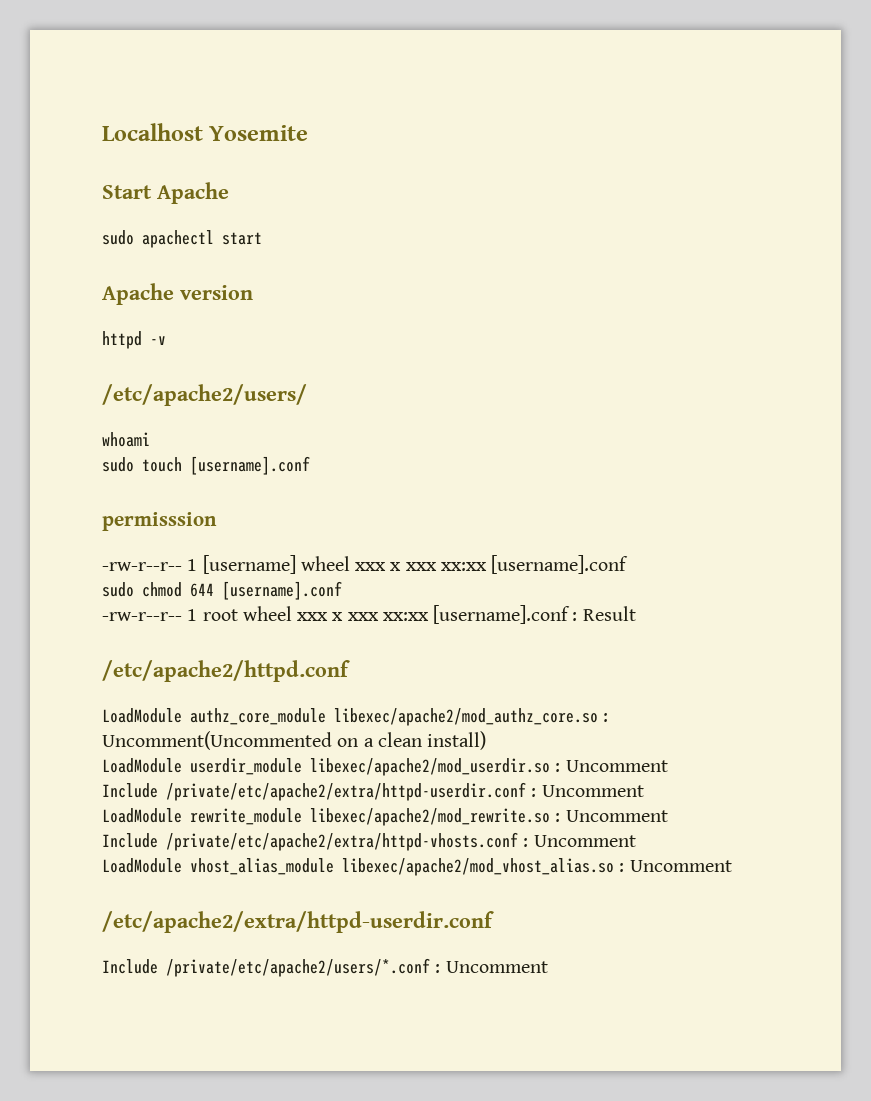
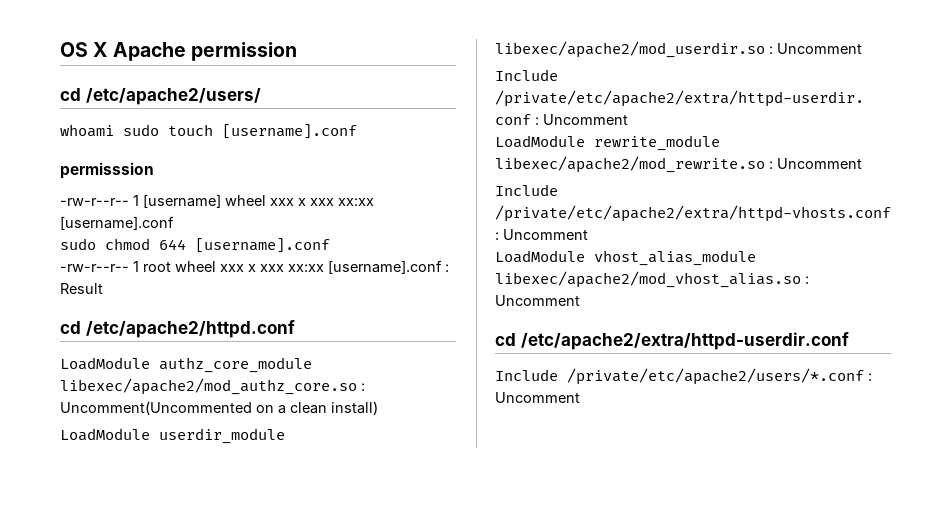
- Localhost Yosemite
- Start Apache
- sudo apachectl start
- Apache version
- httpd -v
- /etc/apache2/users/
+ OS X Apache permission
+ cd /etc/apache2/users/
- whoami
- sudo touch [username].conf
+ whoami sudo touch [username].conf
- /etc/apache2/httpd.conf
+ cd /etc/apache2/httpd.conf
- /etc/apache2/extra/httpd-userdir.conf
+ cd /etc/apache2/extra/httpd-userdir.conf

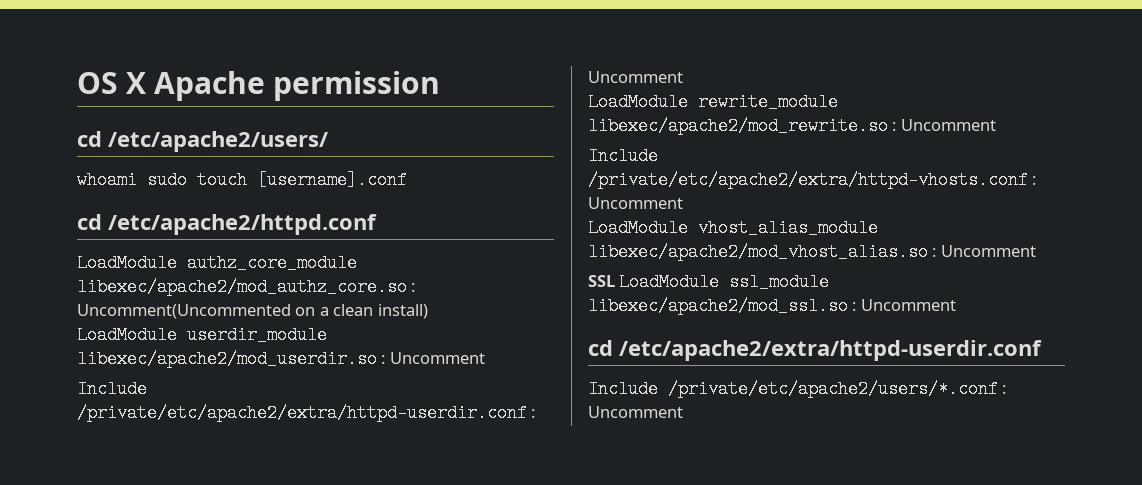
- permisssion
- -rw-r--r-- 1 [username] wheel xxx x xxx xx:xx [username].conf
- sudo chmod 644 [username].conf
- -rw-r--r-- 1 root wheel xxx x xxx xx:xx [username].conf : Result
+ SSL LoadModule ssl_module libexec/apache2/mod_ssl.so : Uncomment

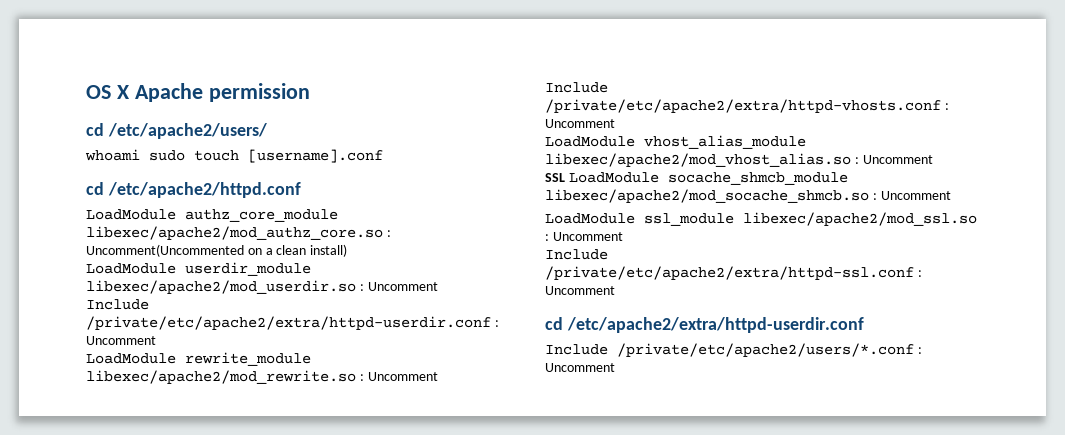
- SSL LoadModule ssl_module libexec/apache2/mod_ssl.so : Uncomment
+ SSL LoadModule socache_shmcb_module libexec/apache2/mod_socache_shmcb.so : Uncomment
+ LoadModule ssl_module libexec/apache2/mod_ssl.so : Uncomment
+ Include /private/etc/apache2/extra/httpd-ssl.conf : Uncomment

